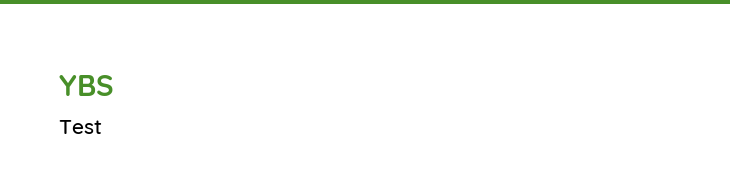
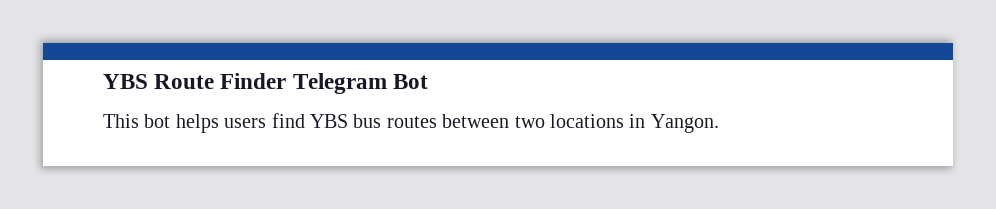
- YBS
- Test
+ YBS Route Finder Telegram Bot
+ This bot helps users find YBS bus routes between two locations in Yangon.

